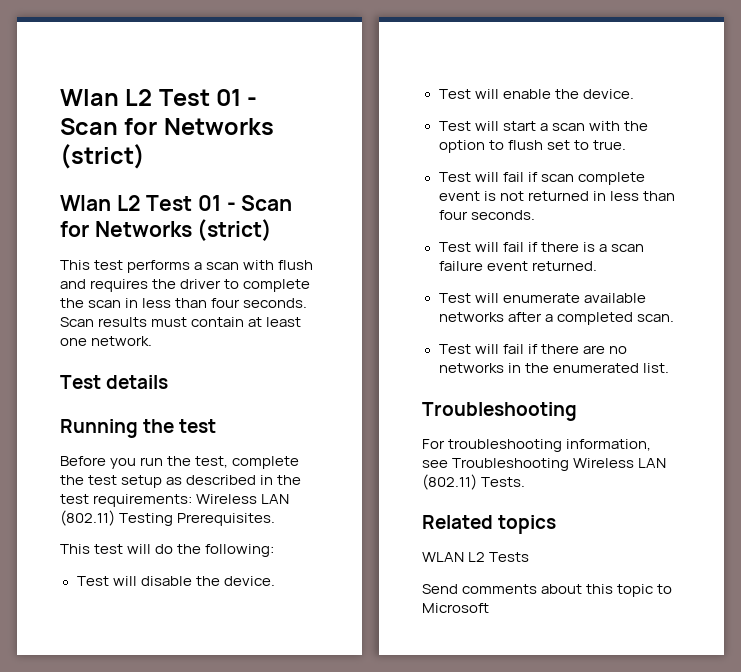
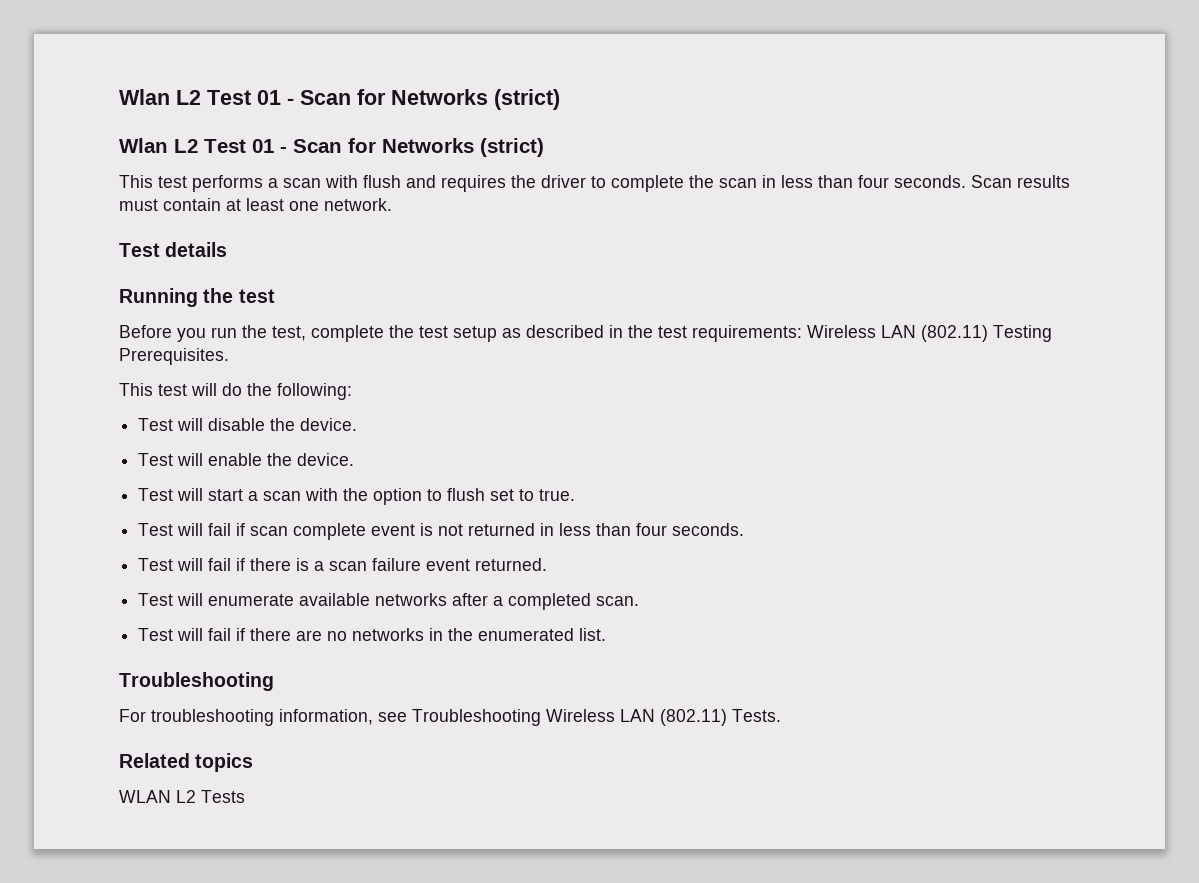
- Send comments about this topic to Microsoft

